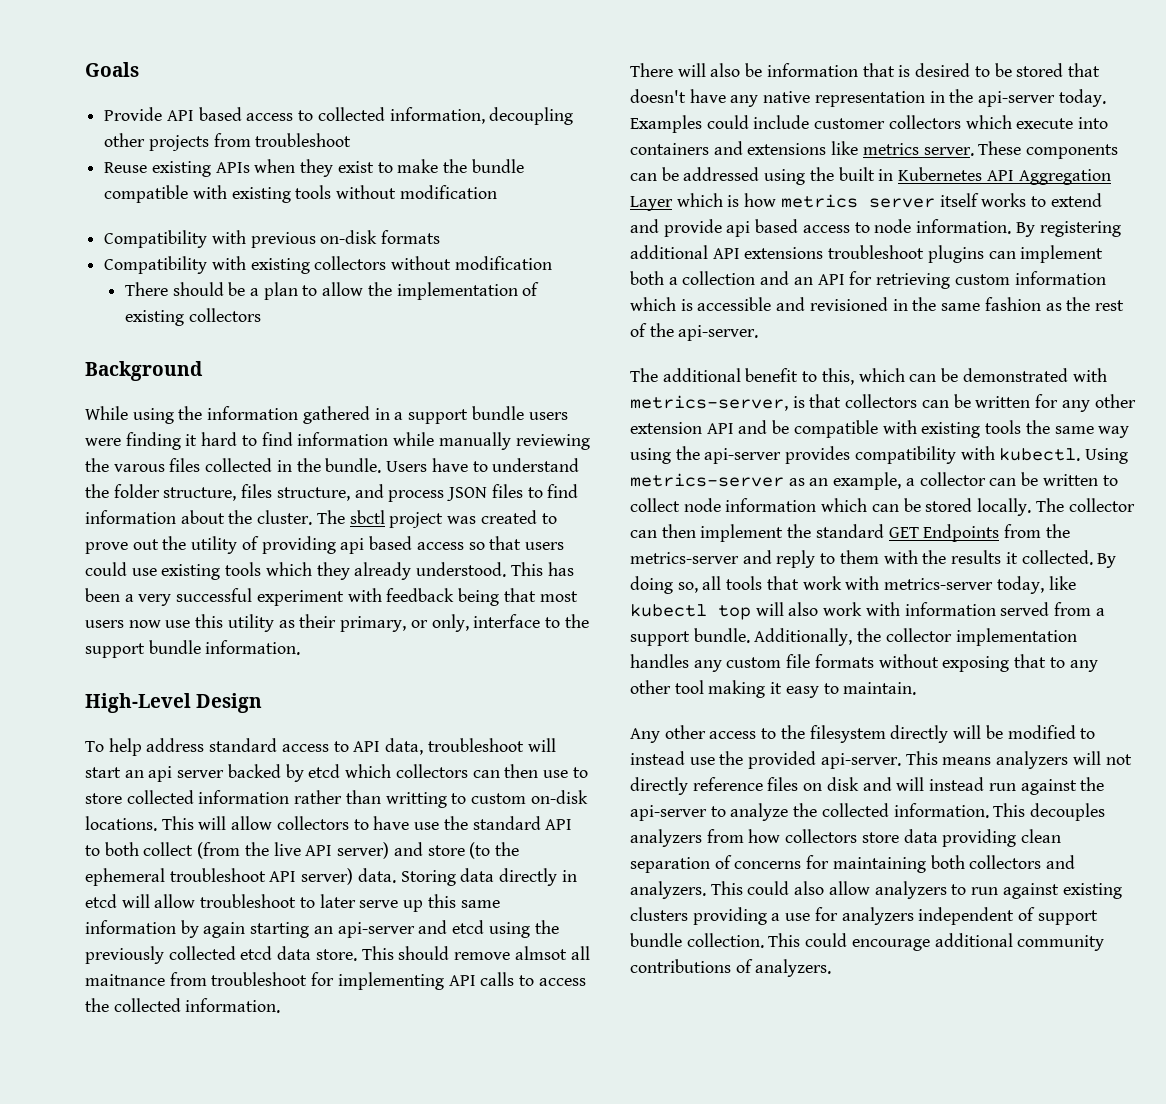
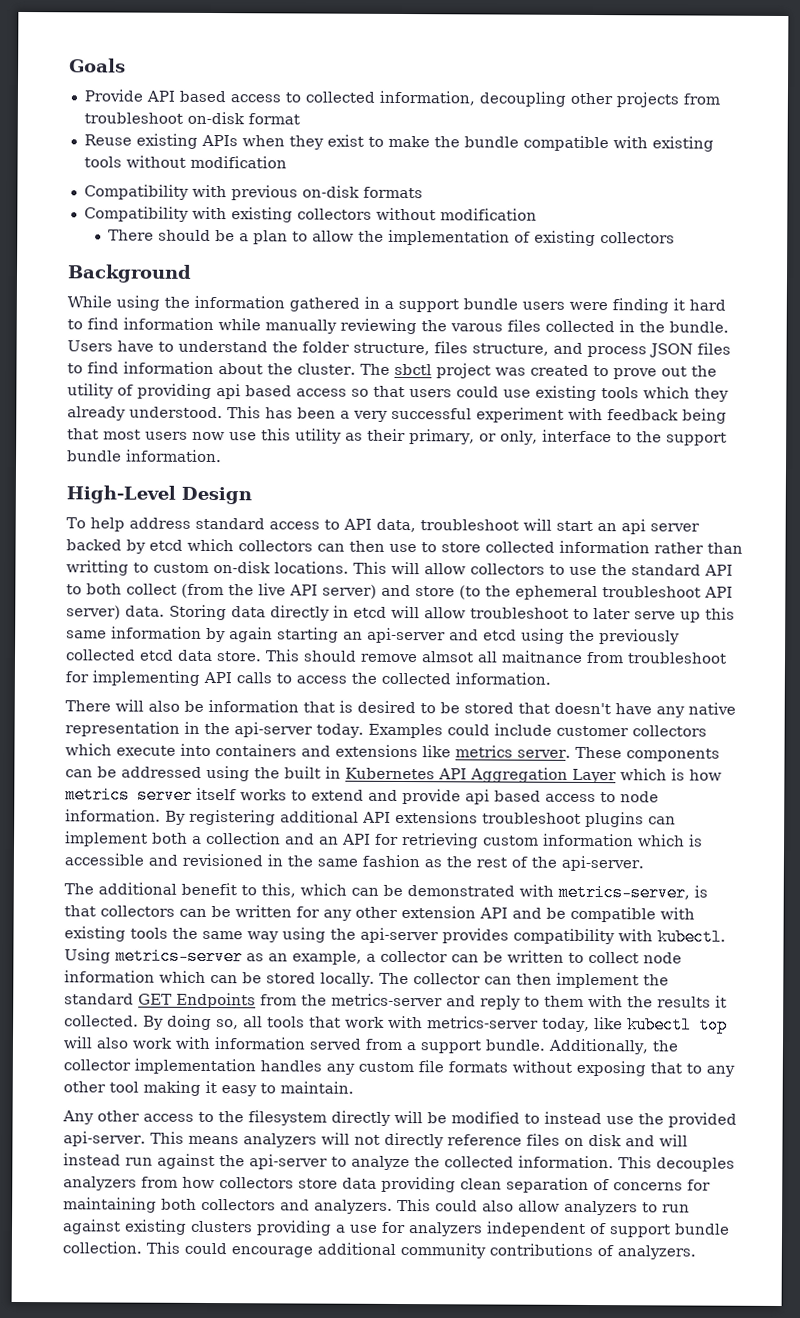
- Provide API based access to collected information, decoupling other projects from troubleshoot
+ Provide API based access to collected information, decoupling other projects from troubleshoot on-disk format
- This will allow collectors to have use the standard API to both collect (from the live API server) and store (to the ephemeral troubleshoot API server) data.
+ This will allow collectors to use the standard API to both collect (from the live API server) and store (to the ephemeral troubleshoot API server) data.

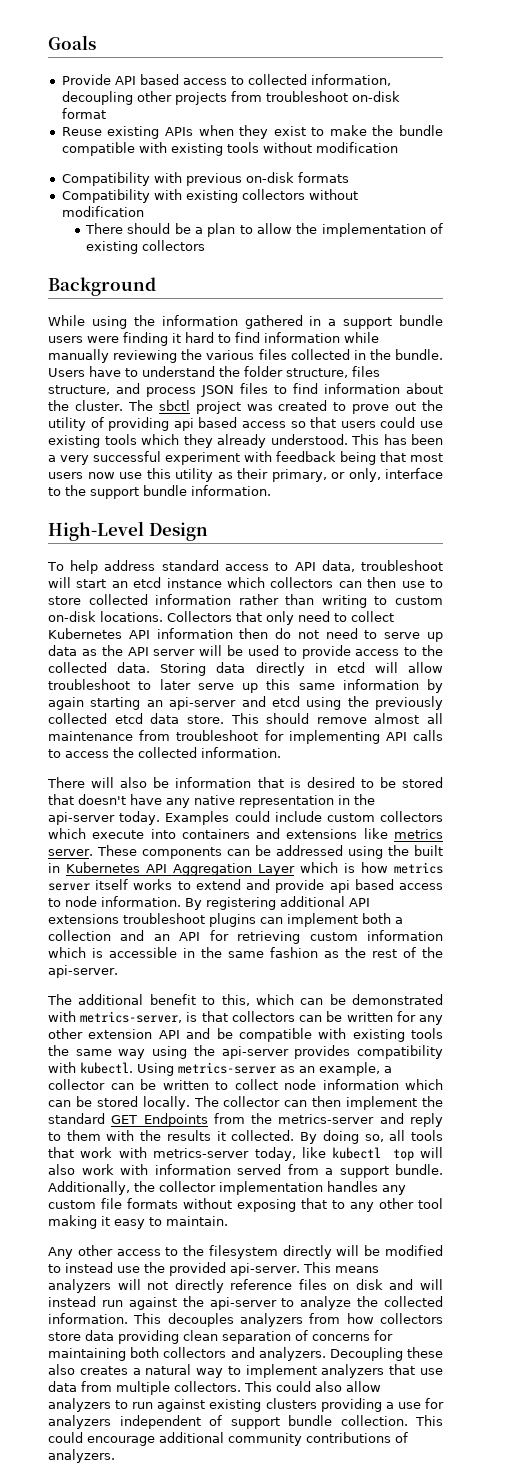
- While using the information gathered in a support bundle users were finding it hard to find information while manually reviewing the varous files collected in the bundle.
+ While using the information gathered in a support bundle users were finding it hard to find information while manually reviewing the various files collected in the bundle.
- To help address standard access to API data, troubleshoot will start an api server backed by etcd which collectors can then use to store collected information rather than writting to custom on-disk locations.
+ To help address standard access to API data, troubleshoot will start an etcd instance which collectors can then use to store collected information rather than writing to custom on-disk locations.
- This will allow collectors to use the standard API to both collect (from the live API server) and store (to the ephemeral troubleshoot API server) data.
+ Collectors that only need to collect Kubernetes API information then do not need to serve up data as the API server will be used to provide access to the collected data.
- This should remove almsot all maitnance from troubleshoot for implementing API calls to access the collected information.
+ This should remove almost all maintenance from troubleshoot for implementing API calls to access the collected information.
- Examples could include customer collectors which execute into containers and extensions like metrics server.
+ Examples could include custom collectors which execute into containers and extensions like metrics server.
- By registering additional API extensions troubleshoot plugins can implement both a collection and an API for retrieving custom information which is accessible and revisioned in the same fashion as the rest of the api-server.
+ By registering additional API extensions troubleshoot plugins can implement both a collection and an API for retrieving custom information which is accessible in the same fashion as the rest of the api-server.
+ Decoupling these also creates a natural way to implement analyzers that use data from multiple collectors.

